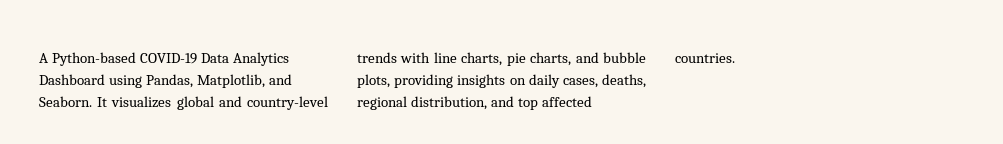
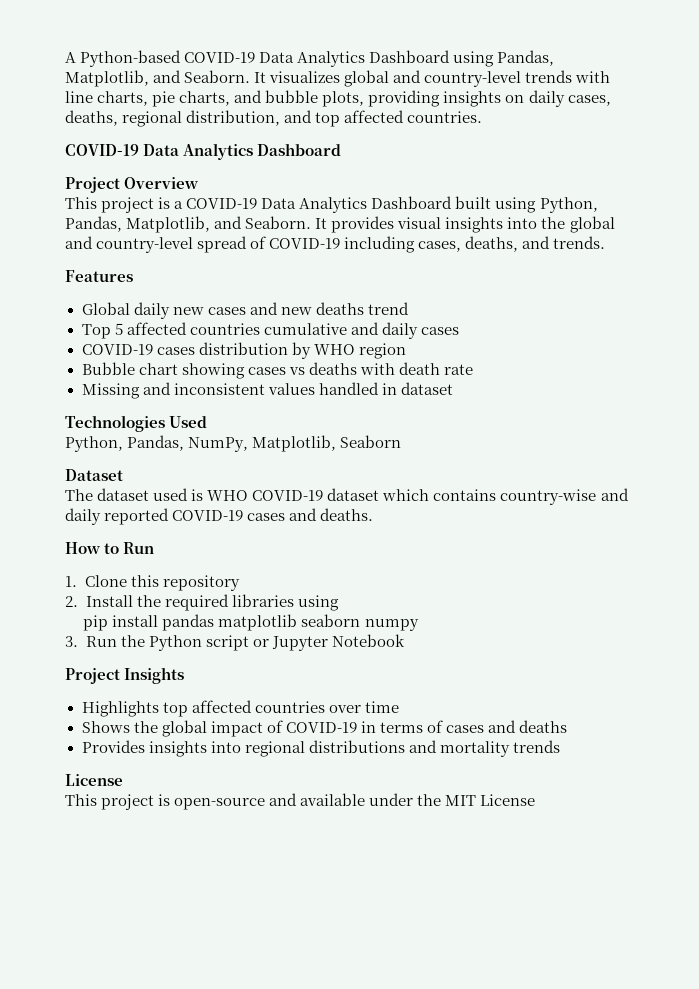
  It visualizes global and country-level trends with line charts, pie charts, and bubble plots, providing insights on daily cases, deaths, regional distribution, and top affected countries.
+ COVID-19 Data Analytics Dashboard
+ Project Overview
+ This project is a COVID-19 Data Analytics Dashboard built using Python, Pandas, Matplotlib, and Seaborn. It provides visual insights into the global and country-level spread of COVID-19 including cases, deaths, and trends.
+ Features
+ Global daily new cases and new deaths trend
+ Top 5 affected countries cumulative and daily cases
+ COVID-19 cases distribution by WHO region
+ Bubble chart showing cases vs deaths with death rate
+ Missing and inconsistent values handled in dataset
+ Technologies Used
+ Python, Pandas, NumPy, Matplotlib, Seaborn
+ Dataset
+ The dataset used is WHO COVID-19 dataset which contains country-wise and daily reported COVID-19 cases and deaths.
+ How to Run
+ 1. Clone this repository
+ 2. Install the required libraries using
+ pip install pandas matplotlib seaborn numpy
+ 3. Run the Python script or Jupyter Notebook
+ Project Insights
+ Highlights top affected countries over time
+ Shows the global impact of COVID-19 in terms of cases and deaths
+ Provides insights into regional distributions and mortality trends
+ License
+ This project is open-source and available under the MIT License

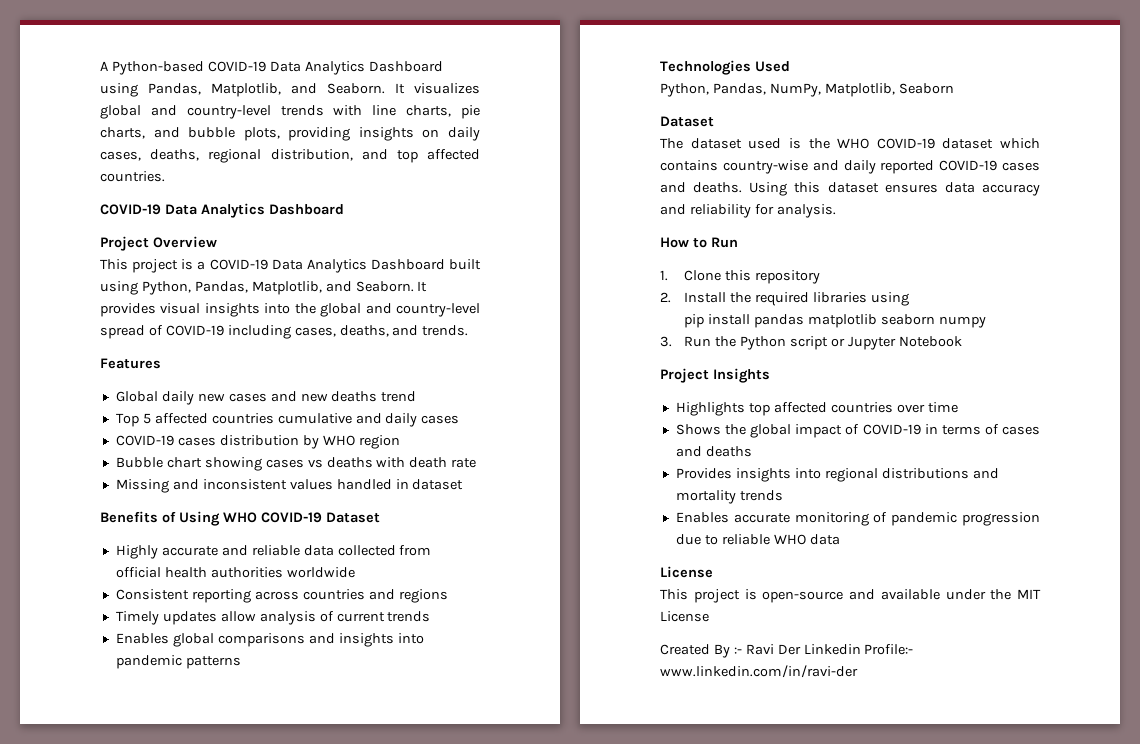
+ Benefits of Using WHO COVID-19 Dataset
+ Highly accurate and reliable data collected from official health authorities worldwide
+ Consistent reporting across countries and regions
+ Timely updates allow analysis of current trends
+ Enables global comparisons and insights into pandemic patterns
- The dataset used is WHO COVID-19 dataset which contains country-wise and daily reported COVID-19 cases and deaths.
+ The dataset used is the WHO COVID-19 dataset which contains country-wise and daily reported COVID-19 cases and deaths. Using this dataset ensures data accuracy and reliability for analysis.
+ Enables accurate monitoring of pandemic progression due to reliable WHO data
+ Created By :- Ravi Der Linkedin Profile:- www.linkedin.com/in/ravi-der

